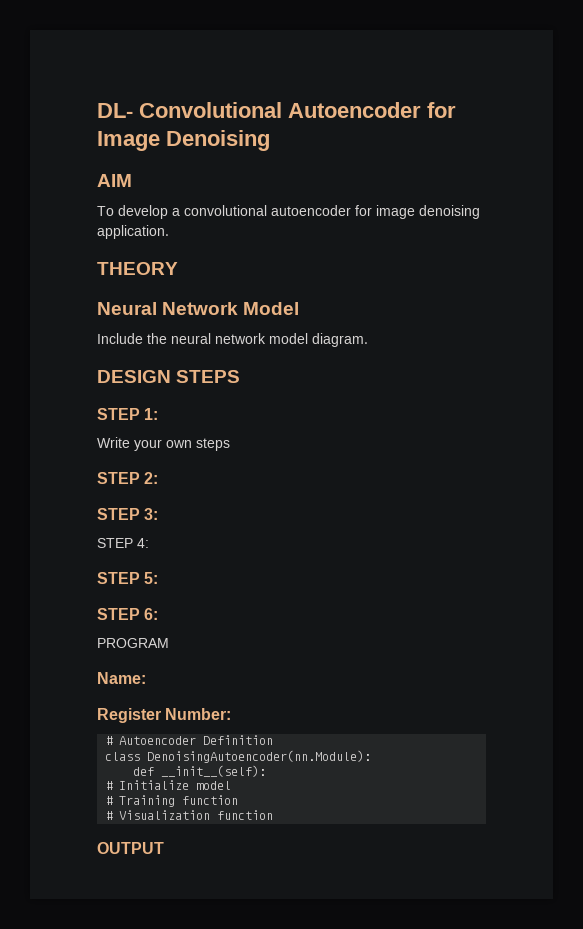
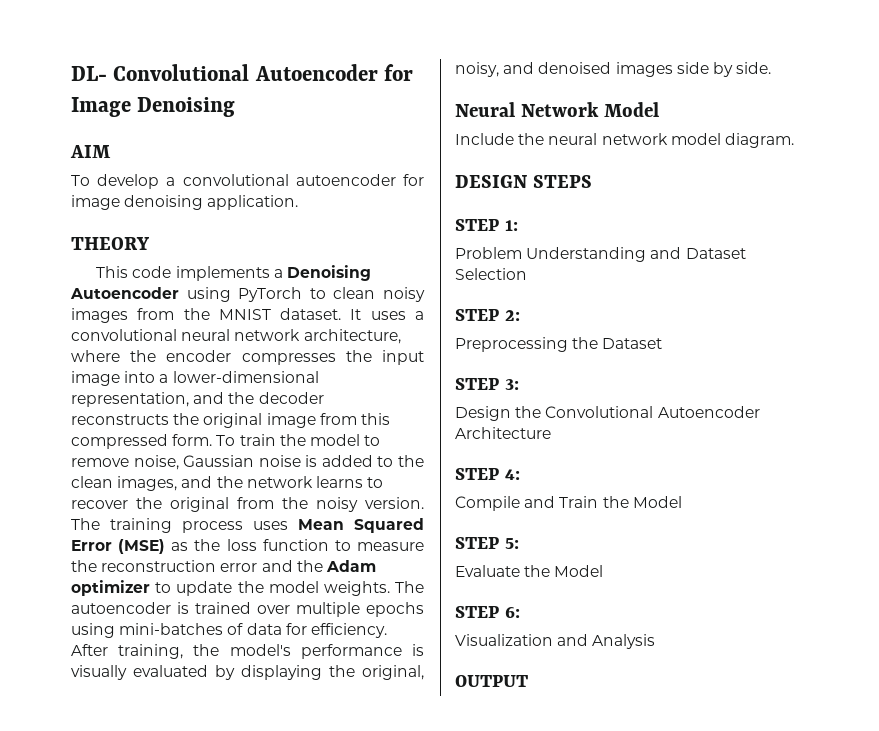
+ This code implements a Denoising Autoencoder using PyTorch to clean noisy images from the MNIST dataset. It uses a convolutional neural network architecture, where the encoder compresses the input image into a lower-dimensional representation, and the decoder reconstructs the original image from this compressed form. To train the model to remove noise, Gaussian noise is added to the clean images, and the network learns to recover the original from the noisy version. The training process uses Mean Squared Error (MSE) as the loss function to measure the reconstruction error and the Adam optimizer to update the model weights. The autoencoder is trained over multiple epochs using mini-batches of data for efficiency. After training, the model's performance is visually evaluated by displaying the original, noisy, and denoised images side by side.
- Write your own steps
+ Problem Understanding and Dataset Selection
+ Preprocessing the Dataset
+ Design the Convolutional Autoencoder Architecture
  STEP 4:
+ Compile and Train the Model
+ Evaluate the Model
- PROGRAM
- Name:
- Register Number:
- # Autoencoder Definition
- class DenoisingAutoencoder(nn.Module):
- def __init__(self):
- # Initialize model
- # Training function
- # Visualization function
+ Visualization and Analysis

